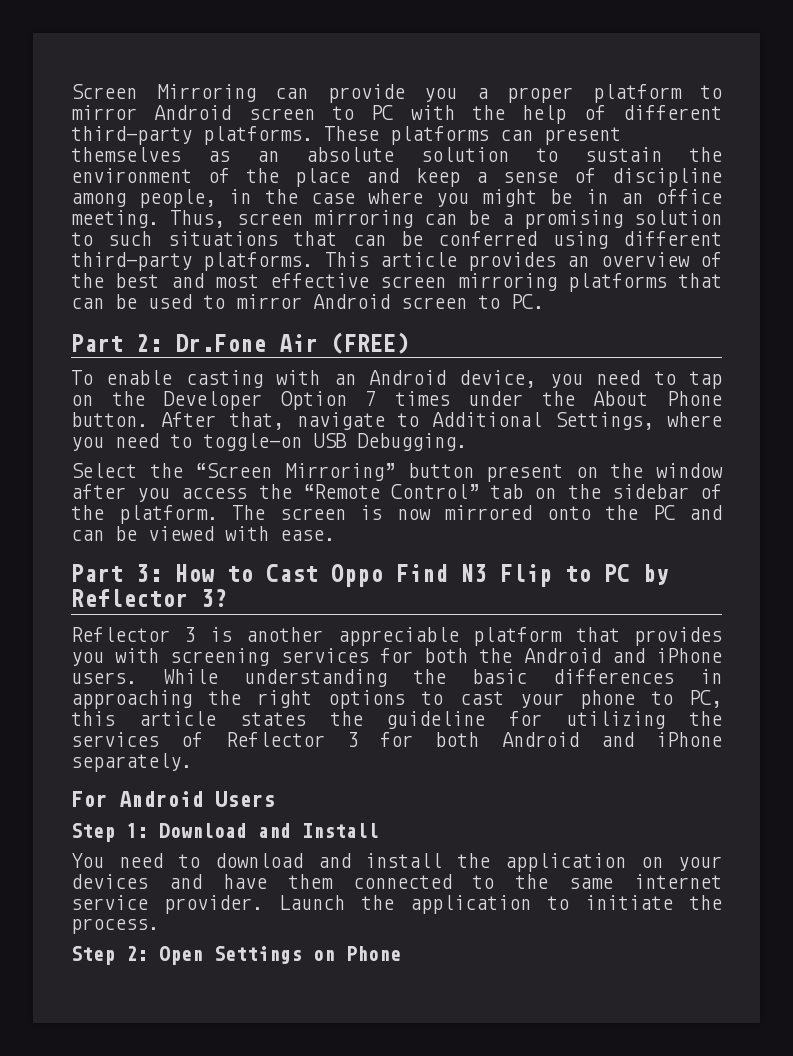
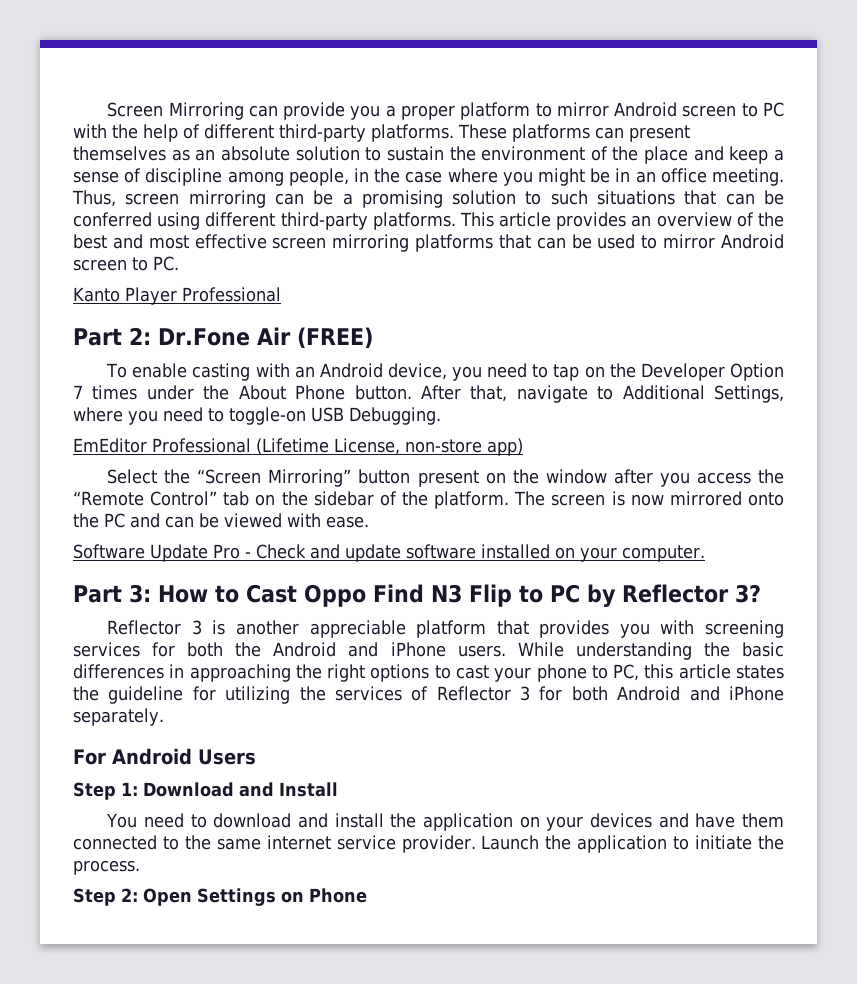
+ Kanto Player Professional
+ EmEditor Professional (Lifetime License, non-store app)
+ Software Update Pro - Check and update software installed on your computer.

